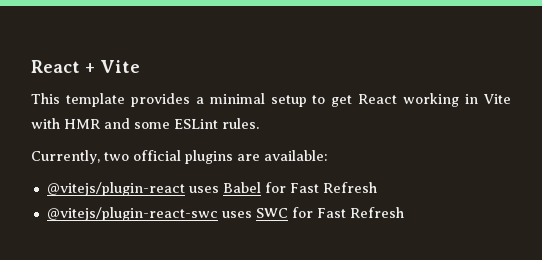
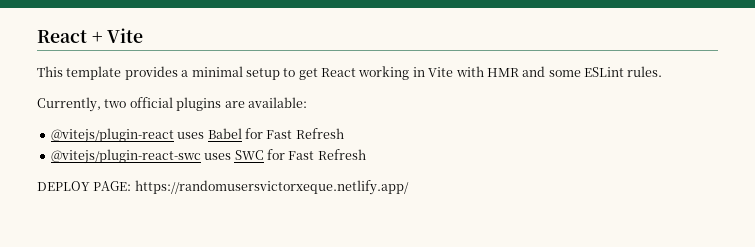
+ DEPLOY PAGE: https://randomusersvictorxeque.netlify.app/

